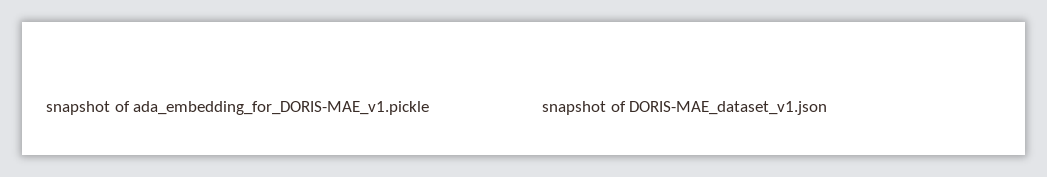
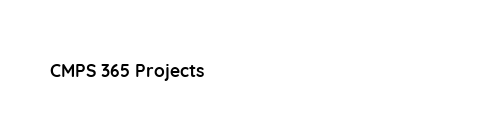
- snapshot of ada_embedding_for_DORIS-MAE_v1.pickle
- snapshot of DORIS-MAE_dataset_v1.json
+ CMPS 365 Projects

